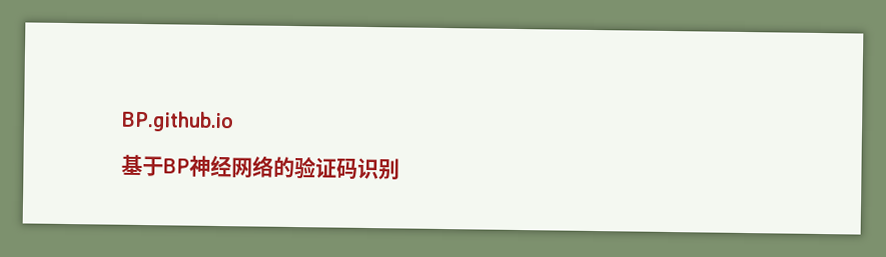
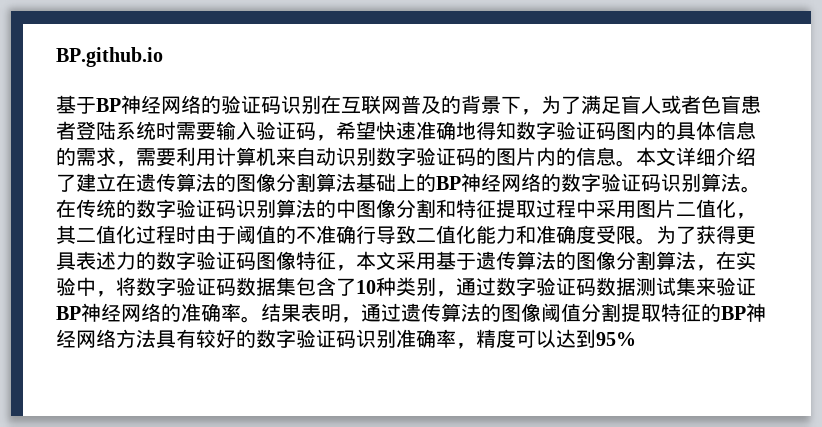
- 基于BP神经网络的验证码识别
+ 基于BP神经网络的验证码识别在互联网普及的背景下，为了满足盲人或者色盲患者登陆系统时需要输入验证码，希望快速准确地得知数字验证码图内的具体信息的需求，需要利用计算机来自动识别数字验证码的图片内的信息。本文详细介绍了建立在遗传算法的图像分割算法基础上的BP神经网络的数字验证码识别算法。在传统的数字验证码识别算法的中图像分割和特征提取过程中采用图片二值化，其二值化过程时由于阈值的不准确行导致二值化能力和准确度受限。为了获得更具表述力的数字验证码图像特征，本文采用基于遗传算法的图像分割算法，在实验中，将数字验证码数据集包含了10种类别，通过数字验证码数据测试集来验证BP神经网络的准确率。结果表明，通过遗传算法的图像阈值分割提取特征的BP神经网络方法具有较好的数字验证码识别准确率，精度可以达到95%

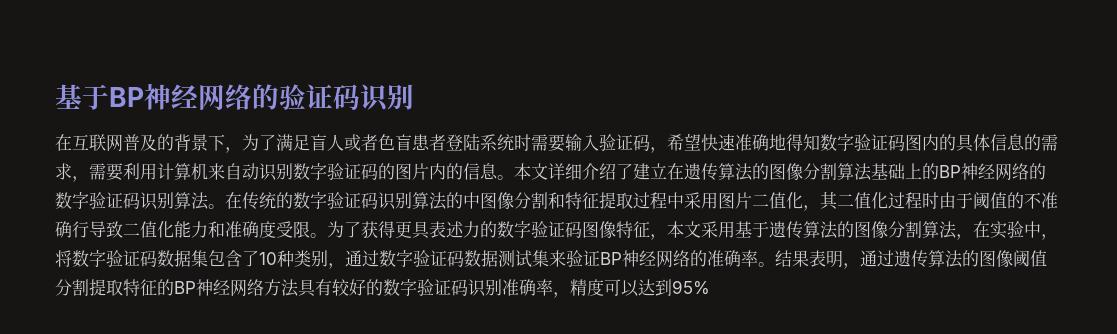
- BP.github.io
- 基于BP神经网络的验证码识别在互联网普及的背景下，为了满足盲人或者色盲患者登陆系统时需要输入验证码，希望快速准确地得知数字验证码图内的具体信息的需求，需要利用计算机来自动识别数字验证码的图片内的信息。
+ 基于BP神经网络的验证码识别
+ 在互联网普及的背景下，为了满足盲人或者色盲患者登陆系统时需要输入验证码，希望快速准确地得知数字验证码图内的具体信息的需求，需要利用计算机来自动识别数字验证码的图片内的信息。

